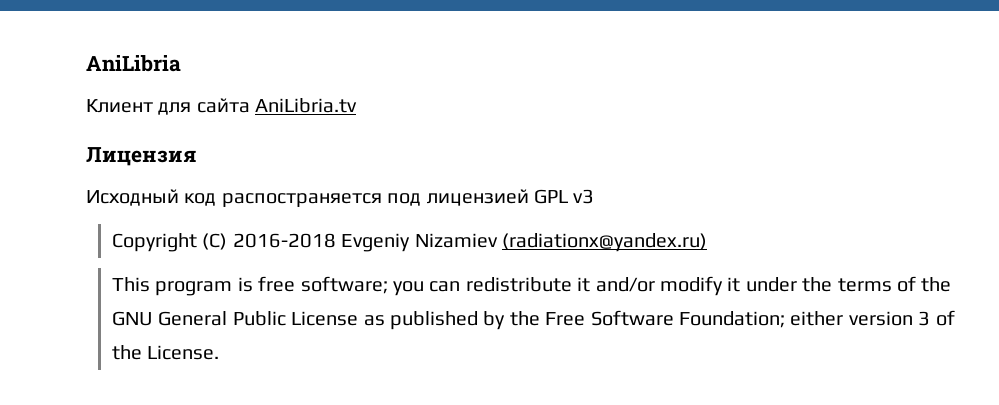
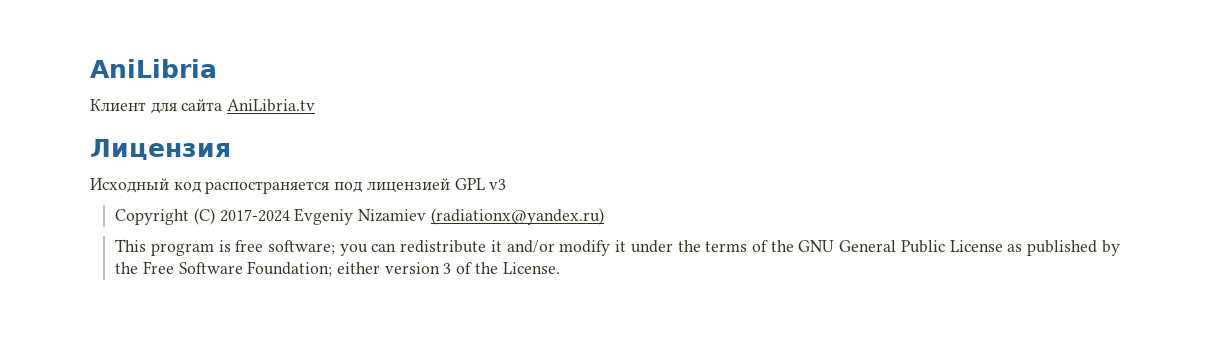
- Copyright (C) 2016-2018 Evgeniy Nizamiev (radiationx@yandex.ru)
+ Copyright (C) 2017-2024 Evgeniy Nizamiev (radiationx@yandex.ru)

